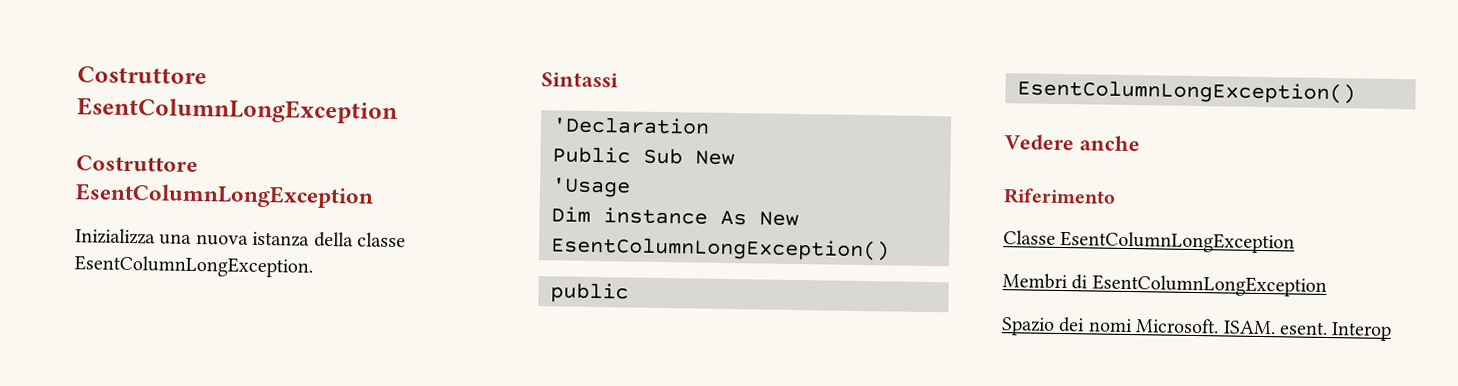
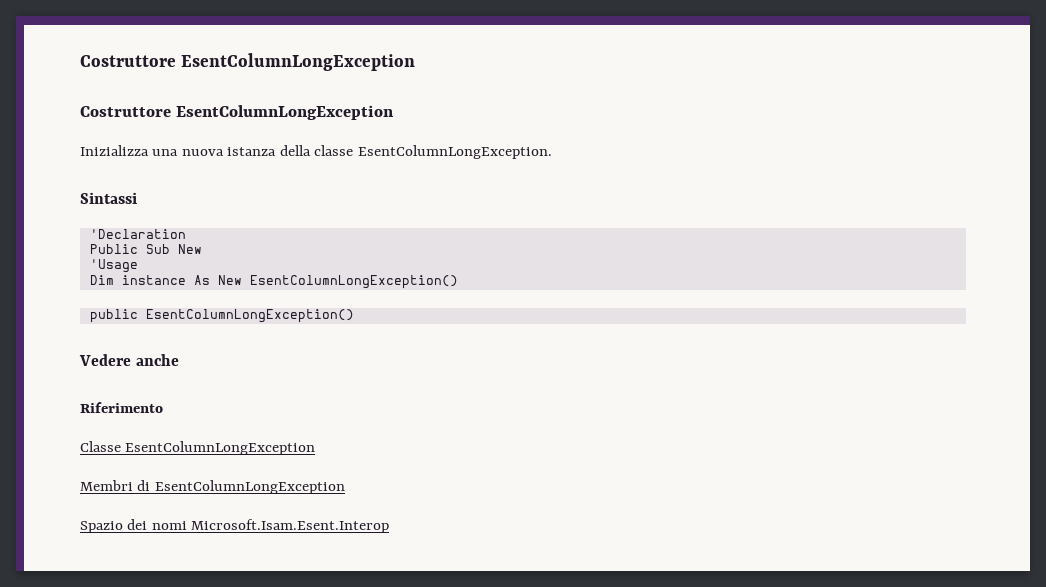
- Spazio dei nomi Microsoft. ISAM. esent. Interop
+ Spazio dei nomi Microsoft.Isam.Esent.Interop

